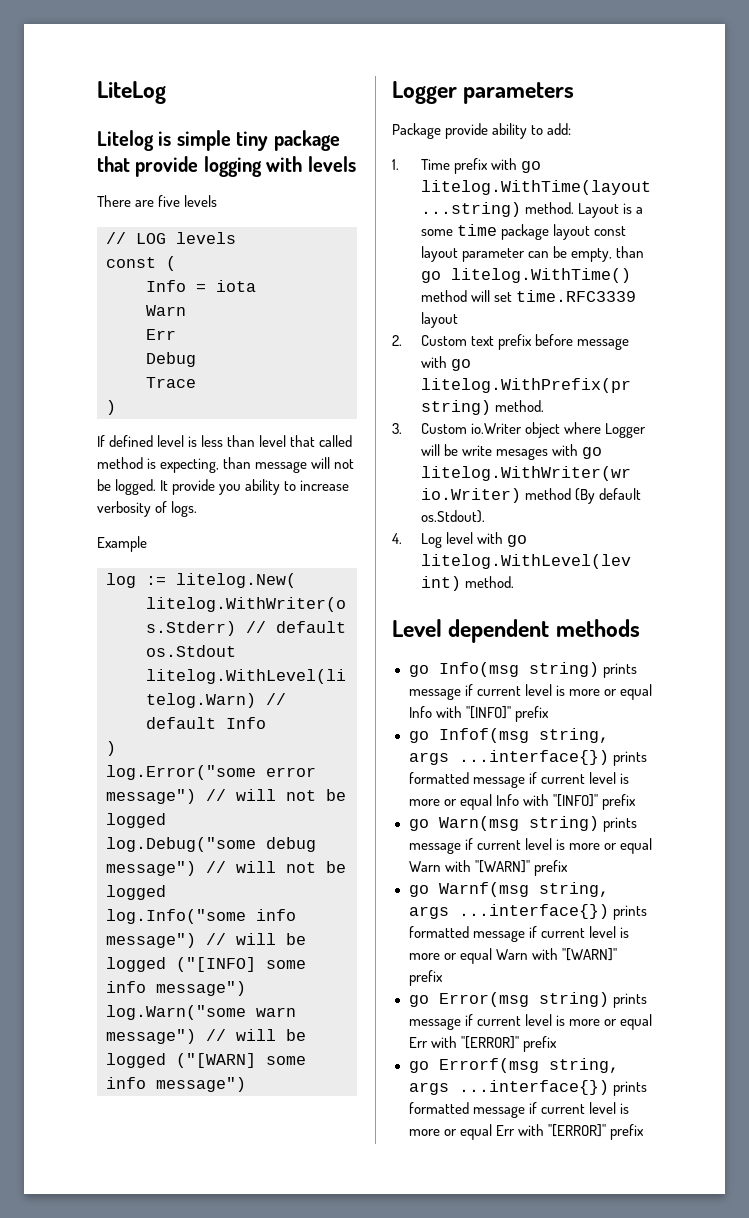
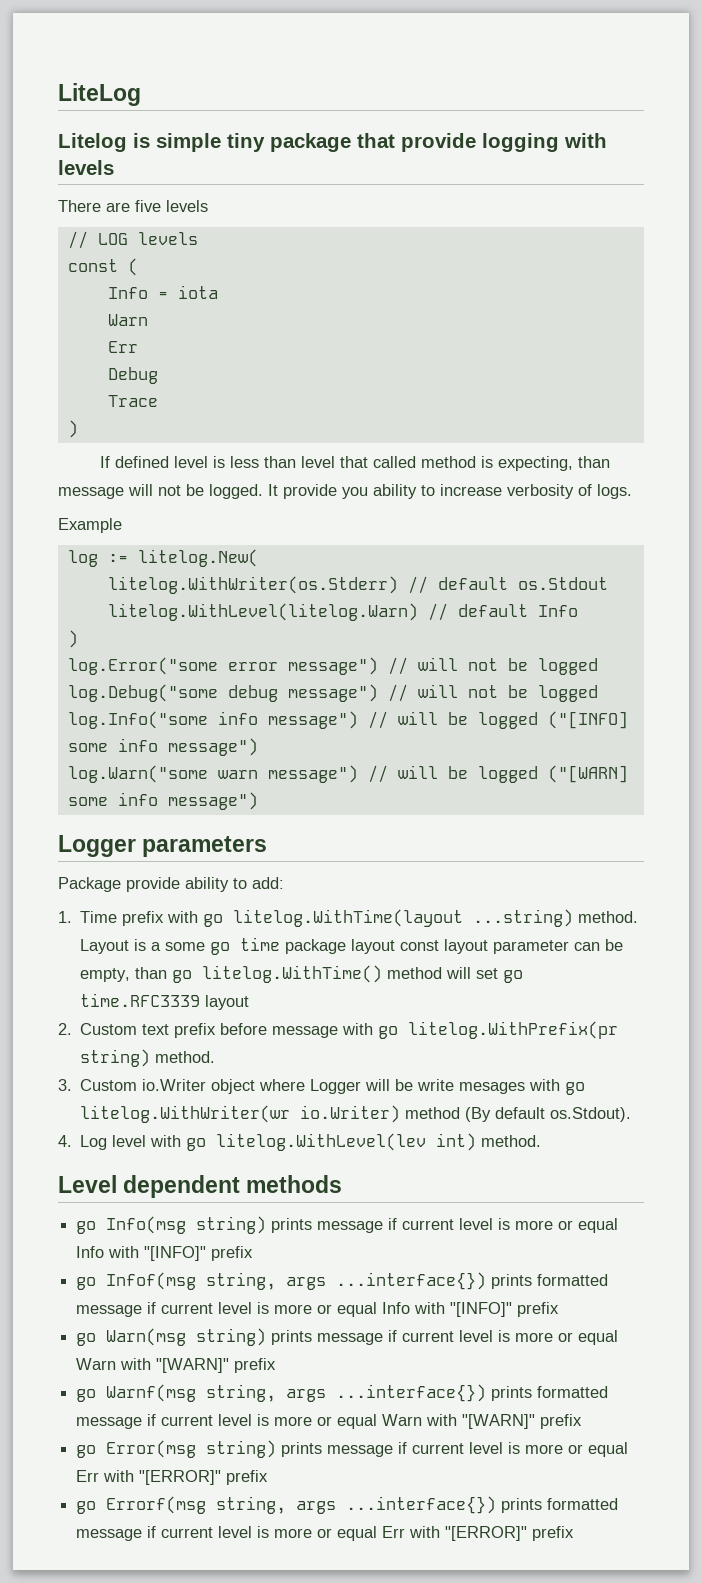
- Layout is a some time package layout const layout parameter can be empty, than go litelog.WithTime() method will set time.RFC3339 layout
+ Layout is a some go time package layout const layout parameter can be empty, than go litelog.WithTime() method will set go time.RFC3339 layout

